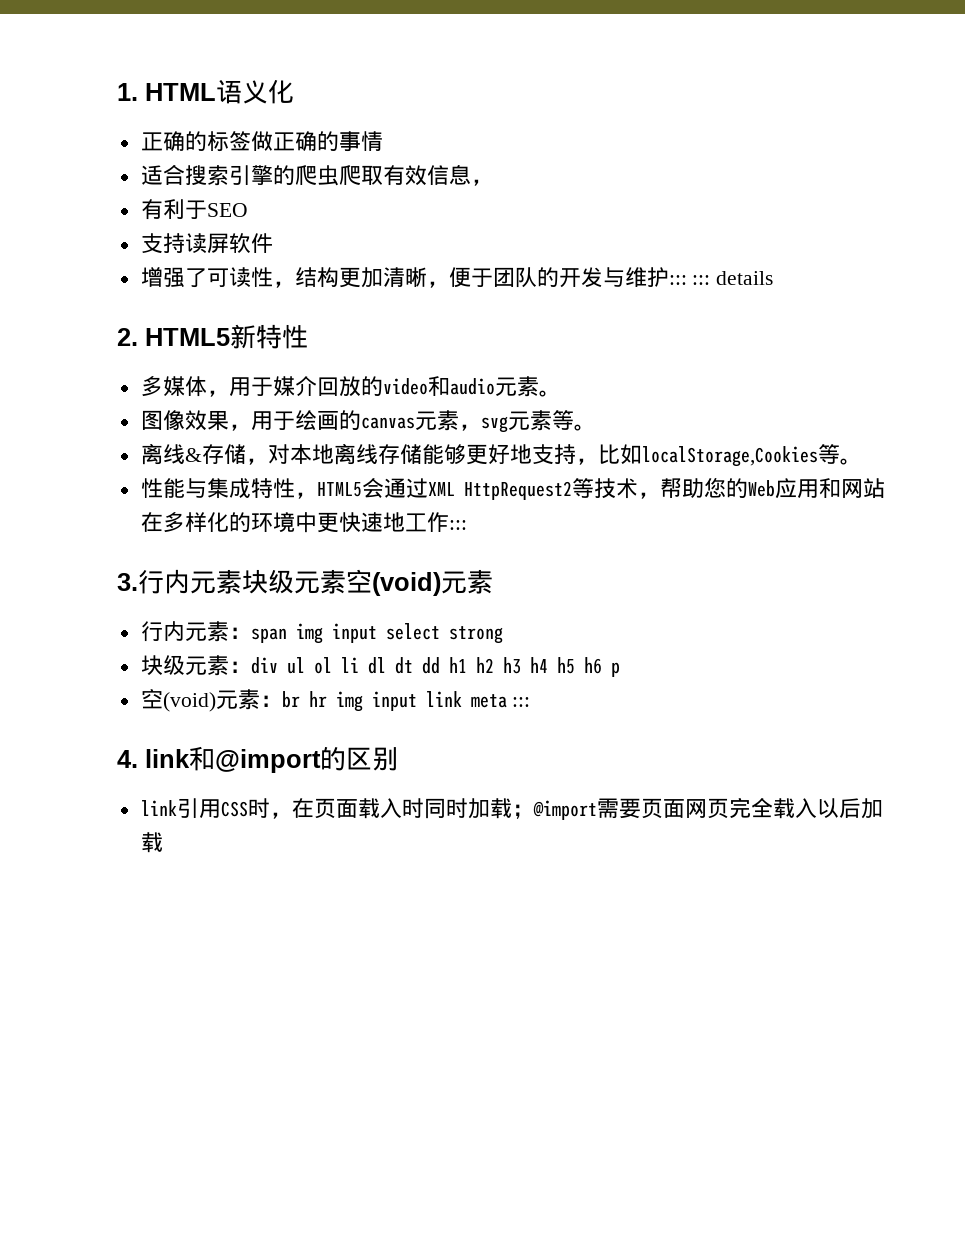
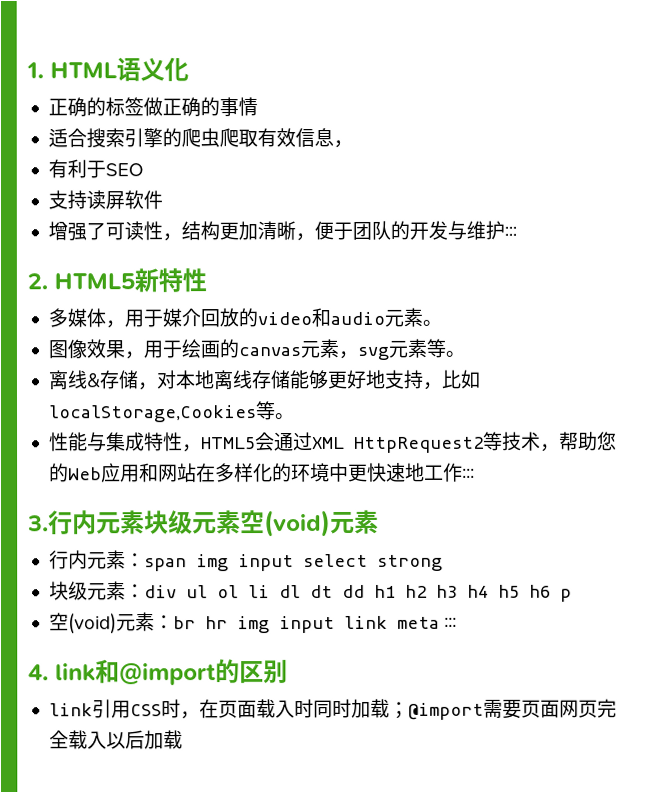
- 增强了可读性，结构更加清晰，便于团队的开发与维护::: ::: details
+ 增强了可读性，结构更加清晰，便于团队的开发与维护:::

